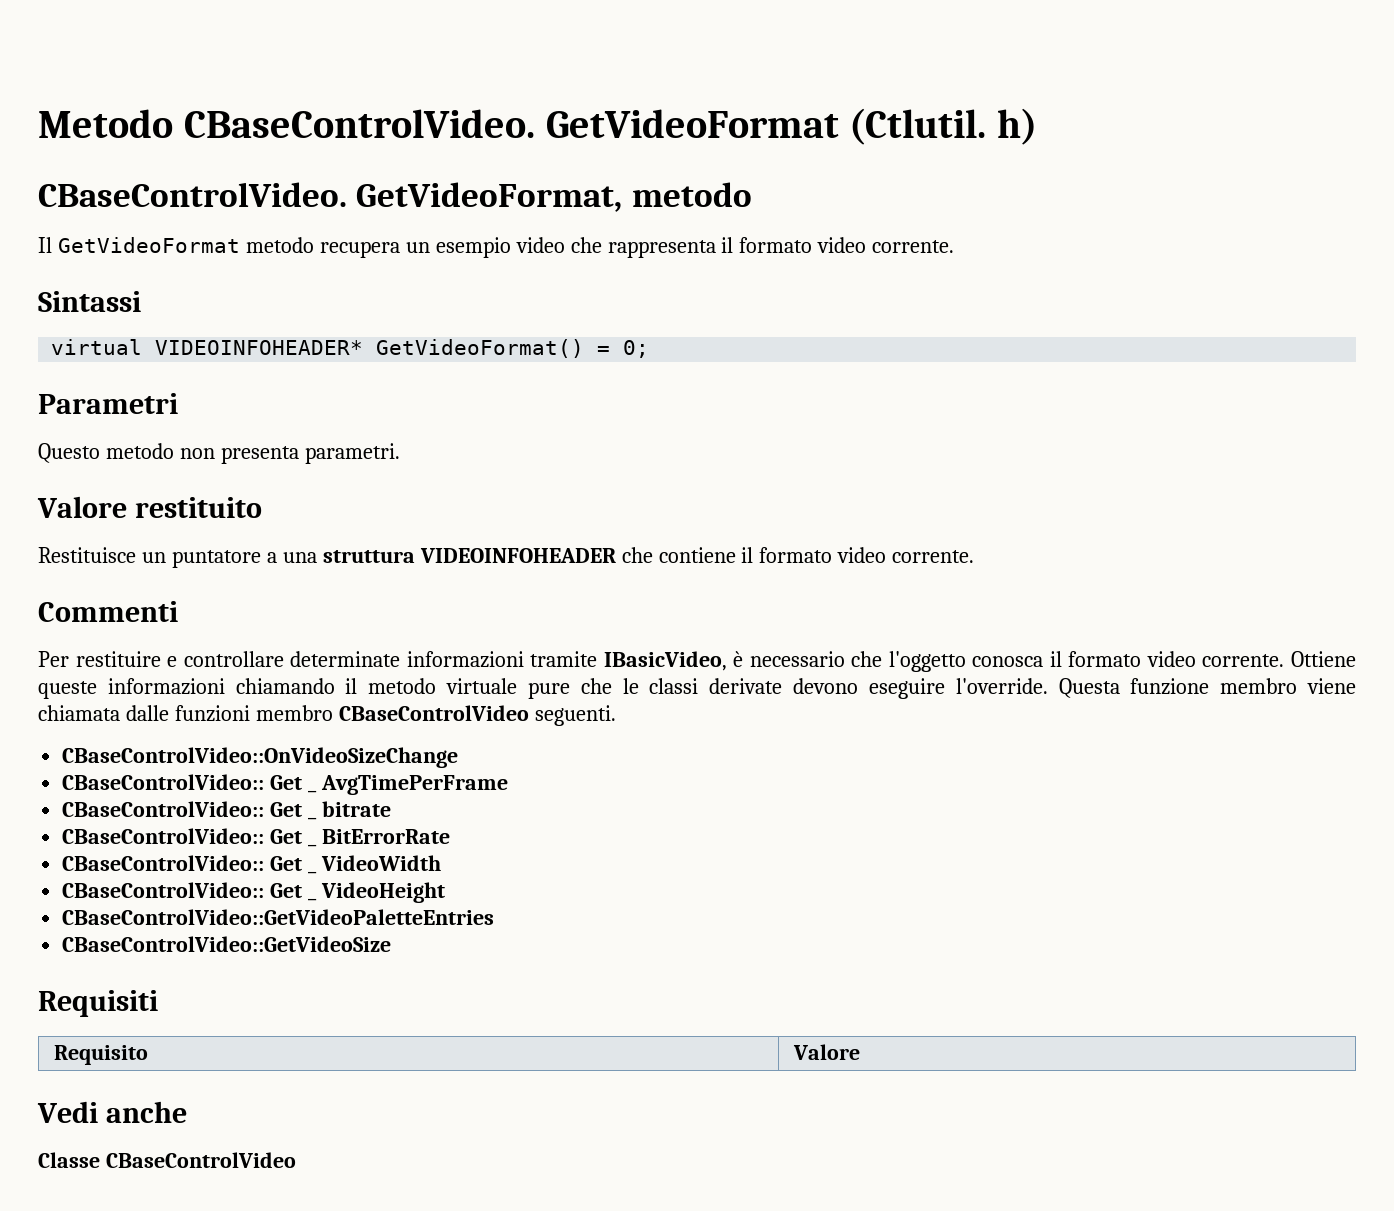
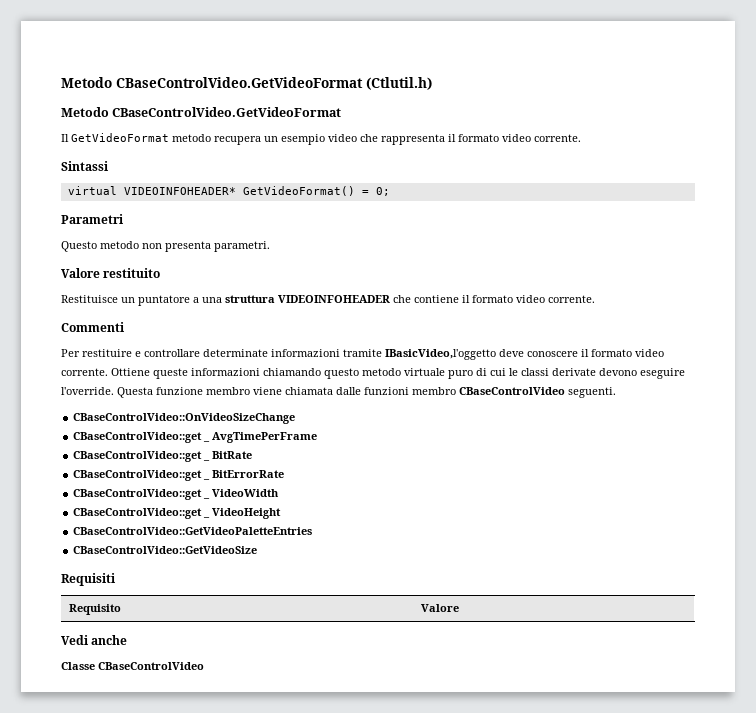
- Metodo CBaseControlVideo. GetVideoFormat (Ctlutil. h)
- CBaseControlVideo. GetVideoFormat, metodo
+ Metodo CBaseControlVideo.GetVideoFormat (Ctlutil.h)
+ Metodo CBaseControlVideo.GetVideoFormat
- Per restituire e controllare determinate informazioni tramite IBasicVideo, è necessario che l'oggetto conosca il formato video corrente.
+ Per restituire e controllare determinate informazioni tramite IBasicVideo,l'oggetto deve conoscere il formato video corrente.
- Ottiene queste informazioni chiamando il metodo virtuale pure che le classi derivate devono eseguire l'override.
+ Ottiene queste informazioni chiamando questo metodo virtuale puro di cui le classi derivate devono eseguire l'override.
- CBaseControlVideo:: Get _ AvgTimePerFrame
+ CBaseControlVideo::get _ AvgTimePerFrame
- CBaseControlVideo:: Get _ bitrate
- CBaseControlVideo:: Get _ BitErrorRate
+ CBaseControlVideo::get _ BitRate
+ CBaseControlVideo::get _ BitErrorRate
- CBaseControlVideo:: Get _ VideoWidth
+ CBaseControlVideo::get _ VideoWidth
- CBaseControlVideo:: Get _ VideoHeight
+ CBaseControlVideo::get _ VideoHeight

